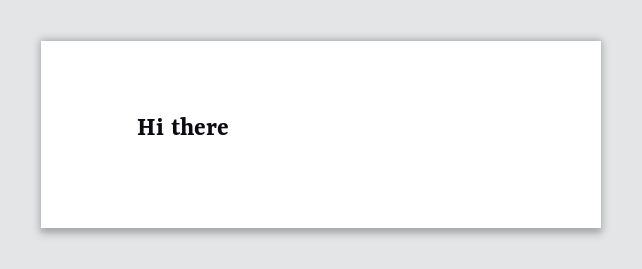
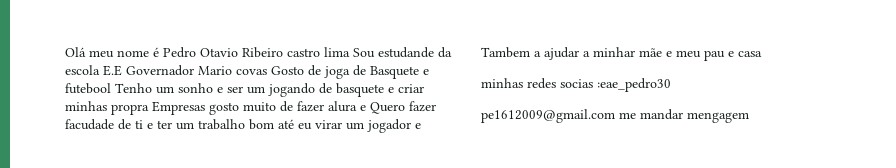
- Hi there
+ Olá meu nome é Pedro Otavio Ribeiro castro lima Sou estudande da escola E.E Governador Mario covas Gosto de joga de Basquete e futebool Tenho um sonho e ser um jogando de basquete e criar minhas propra Empresas gosto muito de fazer alura e Quero fazer facudade de ti e ter um trabalho bom até eu virar um jogador e Tambem a ajudar a minhar mãe e meu pau e casa
+ minhas redes socias :eae_pedro30
+ pe1612009@gmail.com me mandar mengagem

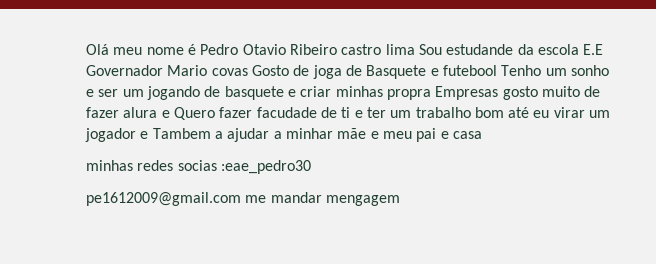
- Olá meu nome é Pedro Otavio Ribeiro castro lima Sou estudande da escola E.E Governador Mario covas Gosto de joga de Basquete e futebool Tenho um sonho e ser um jogando de basquete e criar minhas propra Empresas gosto muito de fazer alura e Quero fazer facudade de ti e ter um trabalho bom até eu virar um jogador e Tambem a ajudar a minhar mãe e meu pau e casa
+ Olá meu nome é Pedro Otavio Ribeiro castro lima Sou estudande da escola E.E Governador Mario covas Gosto de joga de Basquete e futebool Tenho um sonho e ser um jogando de basquete e criar minhas propra Empresas gosto muito de fazer alura e Quero fazer facudade de ti e ter um trabalho bom até eu virar um jogador e Tambem a ajudar a minhar mãe e meu pai e casa

